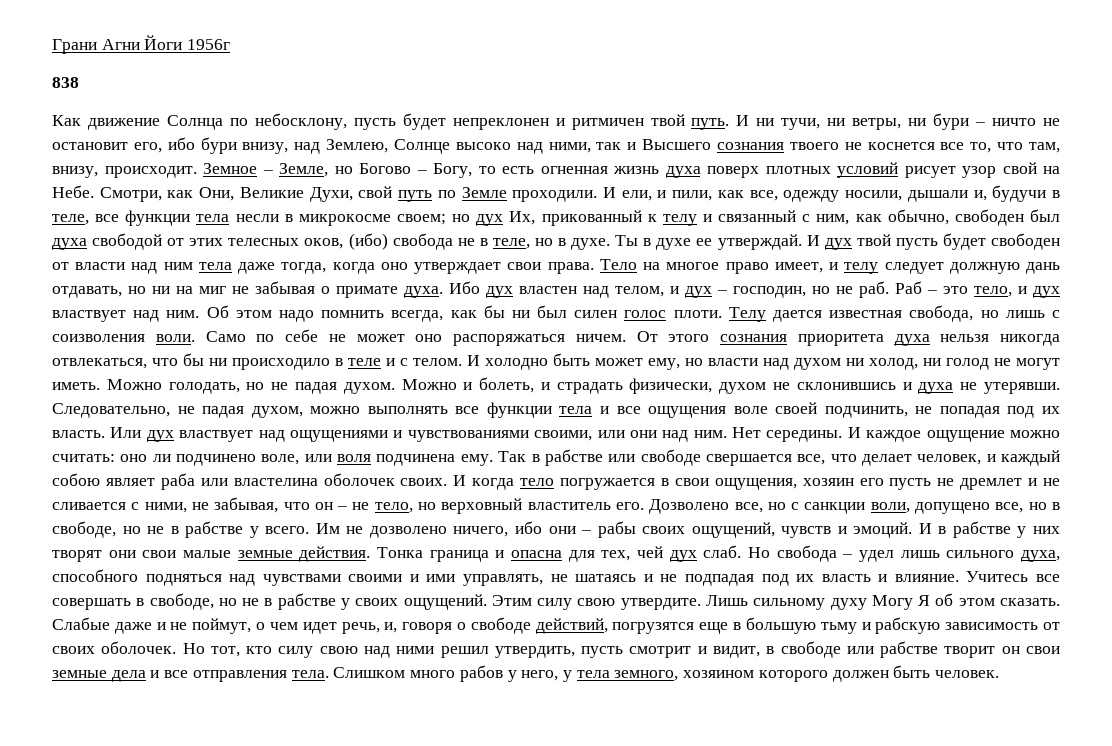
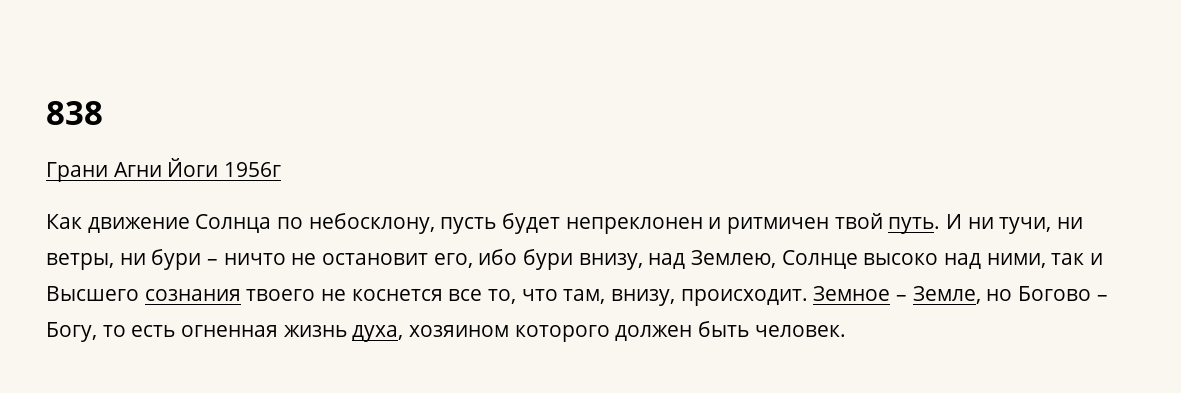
+ 838
- 838
- Земное – Земле, но Богово – Богу, то есть огненная жизнь духа поверх плотных условий рисует узор свой на Небе. Смотри, как Они, Великие Духи, свой путь по Земле проходили. И ели, и пили, как все, одежду носили, дышали и, будучи в теле, все функции тела несли в микрокосме своем; но дух Их, прикованный к телу и связанный с ним, как обычно, свободен был духа свободой от этих телесных оков, (ибо) свобода не в теле, но в духе. Ты в духе ее утверждай. И дух твой пусть будет свободен от власти над ним тела даже тогда, когда оно утверждает свои права. Тело на многое право имеет, и телу следует должную дань отдавать, но ни на миг не забывая о примате духа. Ибо дух властен над телом, и дух – господин, но не раб. Раб – это тело, и дух властвует над ним. Об этом надо помнить всегда, как бы ни был силен голос плоти. Телу дается известная свобода, но лишь с соизволения воли. Само по себе не может оно распоряжаться ничем. От этого сознания приоритета духа нельзя никогда отвлекаться, что бы ни происходило в теле и с телом. И холодно быть может ему, но власти над духом ни холод, ни голод не могут иметь. Можно голодать, но не падая духом. Можно и болеть, и страдать физически, духом не склонившись и духа не утерявши. Следовательно, не падая духом, можно выполнять все функции тела и все ощущения воле своей подчинить, не попадая под их власть. Или дух властвует над ощущениями и чувствованиями своими, или они над ним. Нет середины. И каждое ощущение можно считать: оно ли подчинено воле, или воля подчинена ему. Так в рабстве или свободе свершается все, что делает человек, и каждый собою являет раба или властелина оболочек своих. И когда тело погружается в свои ощущения, хозяин его пусть не дремлет и не сливается с ними, не забывая, что он – не тело, но верховный властитель его. Дозволено все, но с санкции воли, допущено все, но в свободе, но не в рабстве у всего. Им не дозволено ничего, ибо они – рабы своих ощущений, чувств и эмоций. И в рабстве у них творят они свои малые земные действия. Тонка граница и опасна для тех, чей дух слаб. Но свобода – удел лишь сильного духа, способного подняться над чувствами своими и ими управлять, не шатаясь и не подпадая под их власть и влияние. Учитесь все совершать в свободе, но не в рабстве у своих ощущений. Этим силу свою утвердите. Лишь сильному духу Могу Я об этом сказать. Слабые даже и не поймут, о чем идет речь, и, говоря о свободе действий, погрузятся еще в большую тьму и рабскую зависимость от своих оболочек. Но тот, кто силу свою над ними решил утвердить, пусть смотрит и видит, в свободе или рабстве творит он свои земные дела и все отправления тела. Слишком много рабов у него, у тела земного, хозяином которого должен быть человек.
+ Земное – Земле, но Богово – Богу, то есть огненная жизнь духа, хозяином которого должен быть человек.

